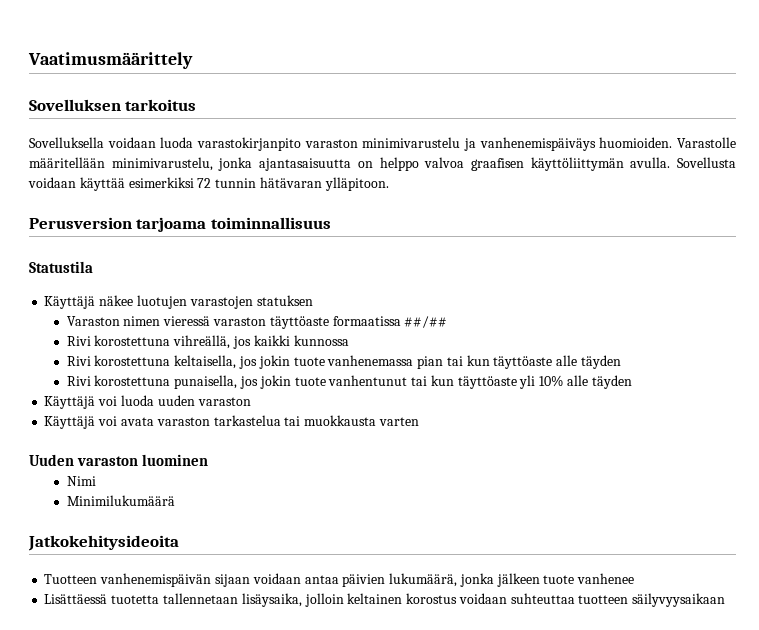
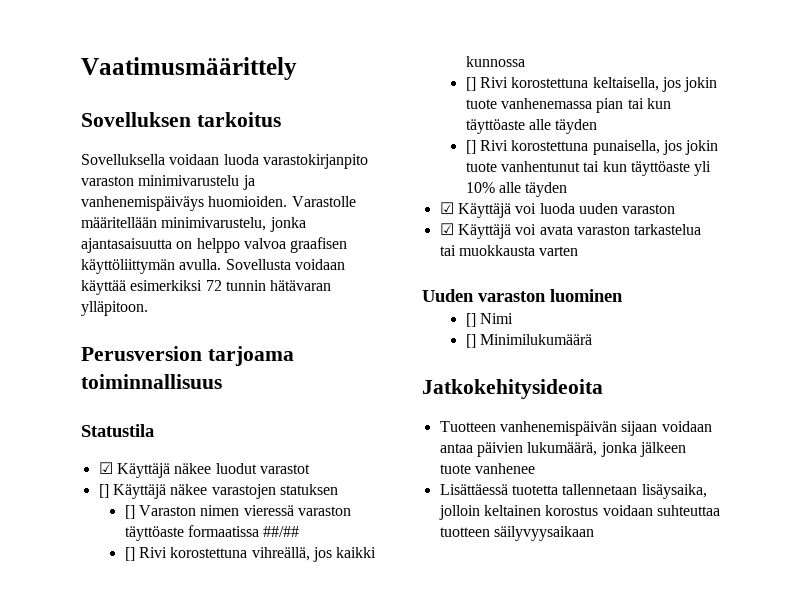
- Käyttäjä näkee luotujen varastojen statuksen
+ ☑ Käyttäjä näkee luodut varastot
+ [] Käyttäjä näkee varastojen statuksen
- Varaston nimen vieressä varaston täyttöaste formaatissa ##/##
+ [] Varaston nimen vieressä varaston täyttöaste formaatissa ##/##
- Rivi korostettuna vihreällä, jos kaikki kunnossa
+ [] Rivi korostettuna vihreällä, jos kaikki kunnossa
- Rivi korostettuna keltaisella, jos jokin tuote vanhenemassa pian tai kun täyttöaste alle täyden
+ [] Rivi korostettuna keltaisella, jos jokin tuote vanhenemassa pian tai kun täyttöaste alle täyden
- Rivi korostettuna punaisella, jos jokin tuote vanhentunut tai kun täyttöaste yli 10% alle täyden
+ [] Rivi korostettuna punaisella, jos jokin tuote vanhentunut tai kun täyttöaste yli 10% alle täyden
- Käyttäjä voi luoda uuden varaston
+ ☑ Käyttäjä voi luoda uuden varaston
- Käyttäjä voi avata varaston tarkastelua tai muokkausta varten
+ ☑ Käyttäjä voi avata varaston tarkastelua tai muokkausta varten
- Nimi
+ [] Nimi
- Minimilukumäärä
+ [] Minimilukumäärä

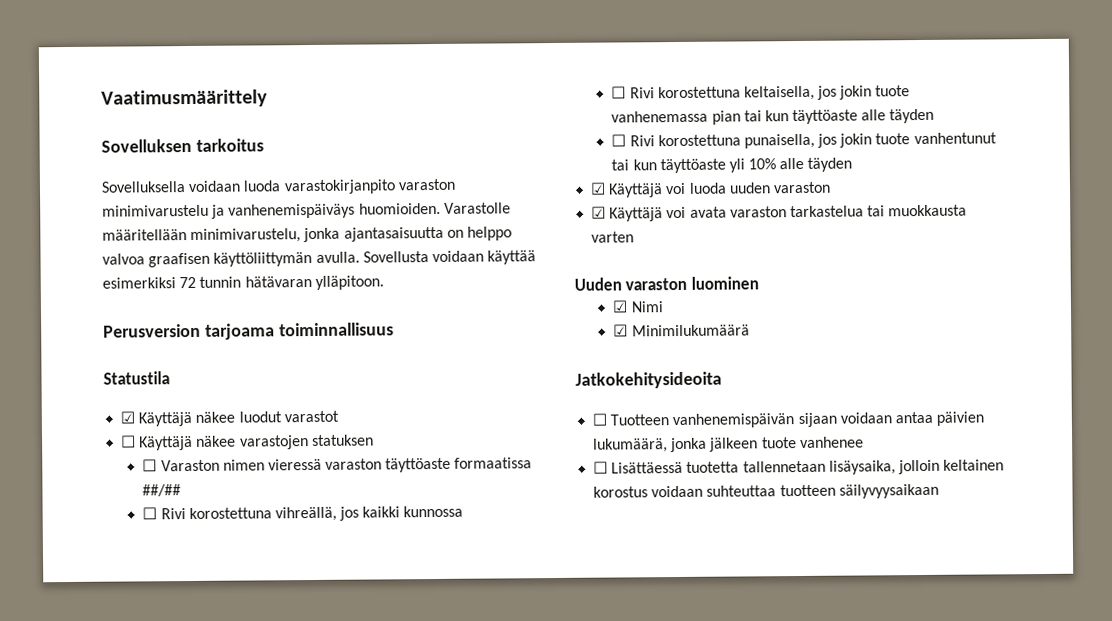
- [] Käyttäjä näkee varastojen statuksen
+ ☐ Käyttäjä näkee varastojen statuksen
- [] Varaston nimen vieressä varaston täyttöaste formaatissa ##/##
+ ☐ Varaston nimen vieressä varaston täyttöaste formaatissa ##/##
- [] Rivi korostettuna vihreällä, jos kaikki kunnossa
+ ☐ Rivi korostettuna vihreällä, jos kaikki kunnossa
- [] Rivi korostettuna keltaisella, jos jokin tuote vanhenemassa pian tai kun täyttöaste alle täyden
+ ☐ Rivi korostettuna keltaisella, jos jokin tuote vanhenemassa pian tai kun täyttöaste alle täyden
- [] Rivi korostettuna punaisella, jos jokin tuote vanhentunut tai kun täyttöaste yli 10% alle täyden
+ ☐ Rivi korostettuna punaisella, jos jokin tuote vanhentunut tai kun täyttöaste yli 10% alle täyden
- [] Nimi
+ ☑ Nimi
- [] Minimilukumäärä
+ ☑ Minimilukumäärä
- Tuotteen vanhenemispäivän sijaan voidaan antaa päivien lukumäärä, jonka jälkeen tuote vanhenee
+ ☐ Tuotteen vanhenemispäivän sijaan voidaan antaa päivien lukumäärä, jonka jälkeen tuote vanhenee
- Lisättäessä tuotetta tallennetaan lisäysaika, jolloin keltainen korostus voidaan suhteuttaa tuotteen säilyvyysaikaan
+ ☐ Lisättäessä tuotetta tallennetaan lisäysaika, jolloin keltainen korostus voidaan suhteuttaa tuotteen säilyvyysaikaan

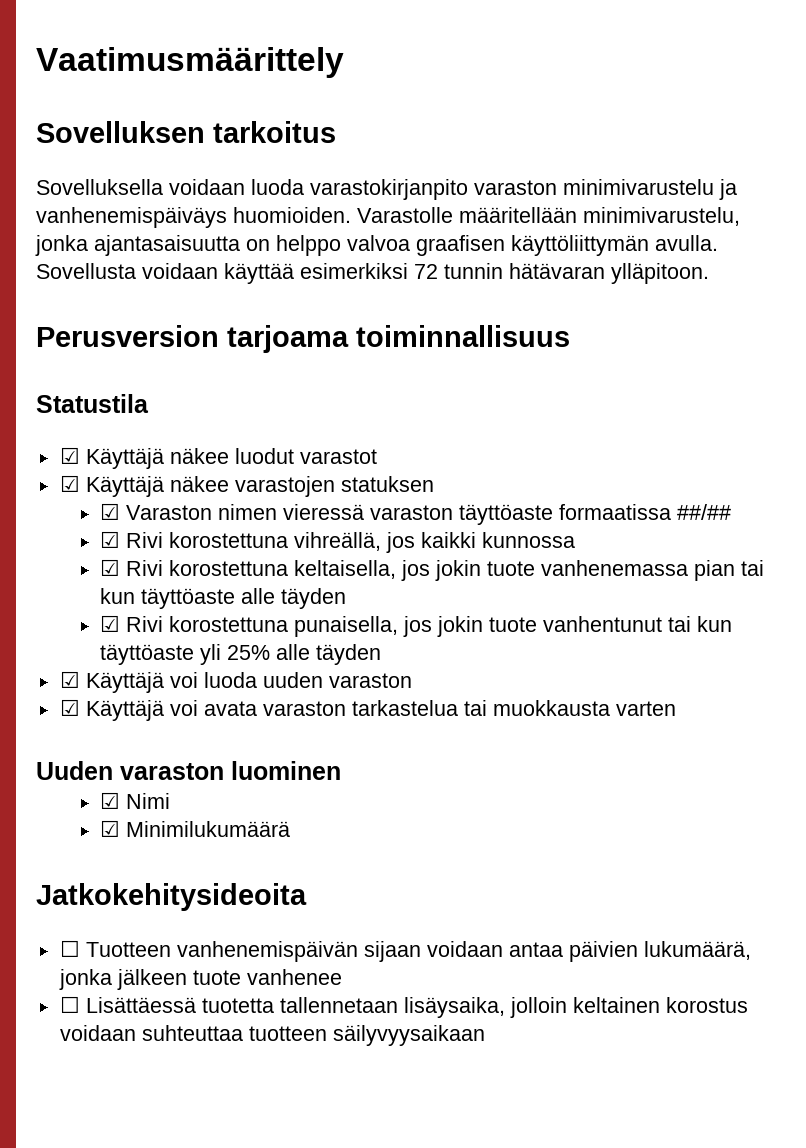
- ☐ Käyttäjä näkee varastojen statuksen
+ ☑ Käyttäjä näkee varastojen statuksen
- ☐ Varaston nimen vieressä varaston täyttöaste formaatissa ##/##
+ ☑ Varaston nimen vieressä varaston täyttöaste formaatissa ##/##
- ☐ Rivi korostettuna vihreällä, jos kaikki kunnossa
+ ☑ Rivi korostettuna vihreällä, jos kaikki kunnossa
- ☐ Rivi korostettuna keltaisella, jos jokin tuote vanhenemassa pian tai kun täyttöaste alle täyden
+ ☑ Rivi korostettuna keltaisella, jos jokin tuote vanhenemassa pian tai kun täyttöaste alle täyden
- ☐ Rivi korostettuna punaisella, jos jokin tuote vanhentunut tai kun täyttöaste yli 10% alle täyden
+ ☑ Rivi korostettuna punaisella, jos jokin tuote vanhentunut tai kun täyttöaste yli 25% alle täyden

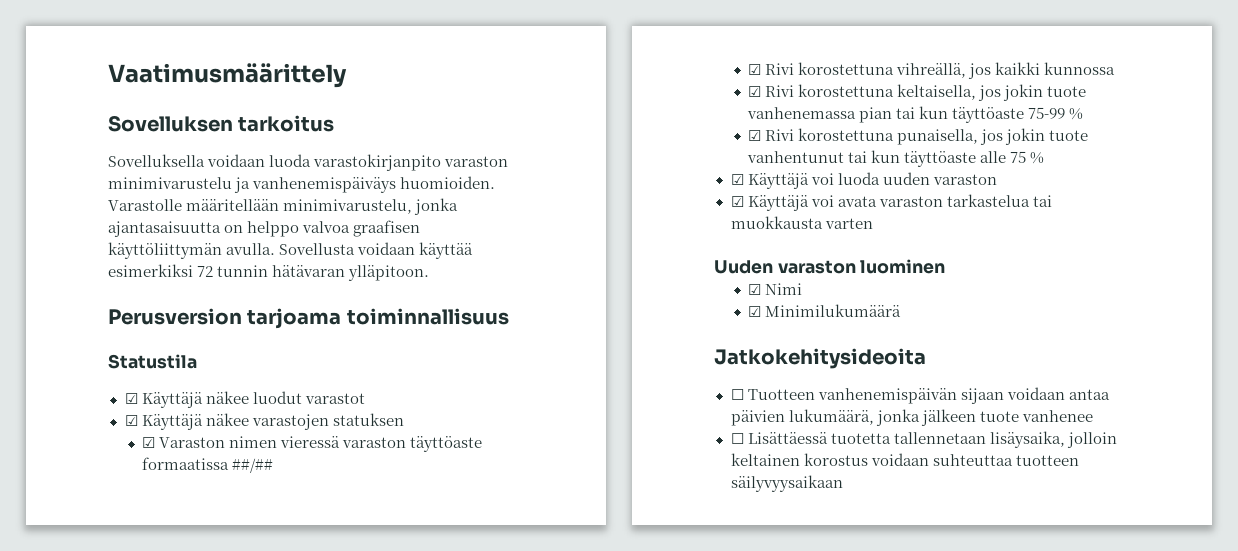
- ☑ Rivi korostettuna keltaisella, jos jokin tuote vanhenemassa pian tai kun täyttöaste alle täyden
+ ☑ Rivi korostettuna keltaisella, jos jokin tuote vanhenemassa pian tai kun täyttöaste 75-99 %
- ☑ Rivi korostettuna punaisella, jos jokin tuote vanhentunut tai kun täyttöaste yli 25% alle täyden
+ ☑ Rivi korostettuna punaisella, jos jokin tuote vanhentunut tai kun täyttöaste alle 75 %

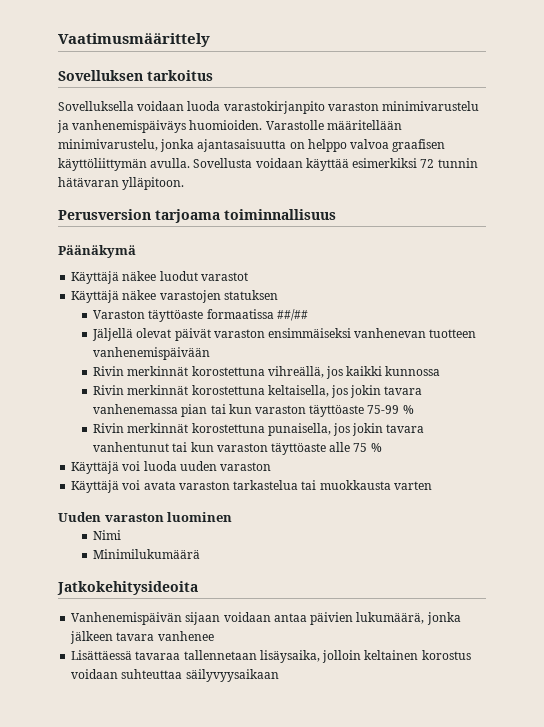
- Statustila
- ☑ Käyttäjä näkee luodut varastot
+ Päänäkymä
+ Käyttäjä näkee luodut varastot
- ☑ Käyttäjä näkee varastojen statuksen
+ Käyttäjä näkee varastojen statuksen
- ☑ Varaston nimen vieressä varaston täyttöaste formaatissa ##/##
- ☑ Rivi korostettuna vihreällä, jos kaikki kunnossa
+ Varaston täyttöaste formaatissa ##/##
+ Jäljellä olevat päivät varaston ensimmäiseksi vanhenevan tuotteen vanhenemispäivään
+ Rivin merkinnät korostettuna vihreällä, jos kaikki kunnossa
- ☑ Rivi korostettuna keltaisella, jos jokin tuote vanhenemassa pian tai kun täyttöaste 75-99 %
+ Rivin merkinnät korostettuna keltaisella, jos jokin tavara vanhenemassa pian tai kun varaston täyttöaste 75-99 %
- ☑ Rivi korostettuna punaisella, jos jokin tuote vanhentunut tai kun täyttöaste alle 75 %
+ Rivin merkinnät korostettuna punaisella, jos jokin tavara vanhentunut tai kun varaston täyttöaste alle 75 %
- ☑ Käyttäjä voi luoda uuden varaston
+ Käyttäjä voi luoda uuden varaston
- ☑ Käyttäjä voi avata varaston tarkastelua tai muokkausta varten
+ Käyttäjä voi avata varaston tarkastelua tai muokkausta varten
- ☑ Nimi
+ Nimi
- ☑ Minimilukumäärä
+ Minimilukumäärä
- ☐ Tuotteen vanhenemispäivän sijaan voidaan antaa päivien lukumäärä, jonka jälkeen tuote vanhenee
+ Vanhenemispäivän sijaan voidaan antaa päivien lukumäärä, jonka jälkeen tavara vanhenee
- ☐ Lisättäessä tuotetta tallennetaan lisäysaika, jolloin keltainen korostus voidaan suhteuttaa tuotteen säilyvyysaikaan
+ Lisättäessä tavaraa tallennetaan lisäysaika, jolloin keltainen korostus voidaan suhteuttaa säilyvyysaikaan

